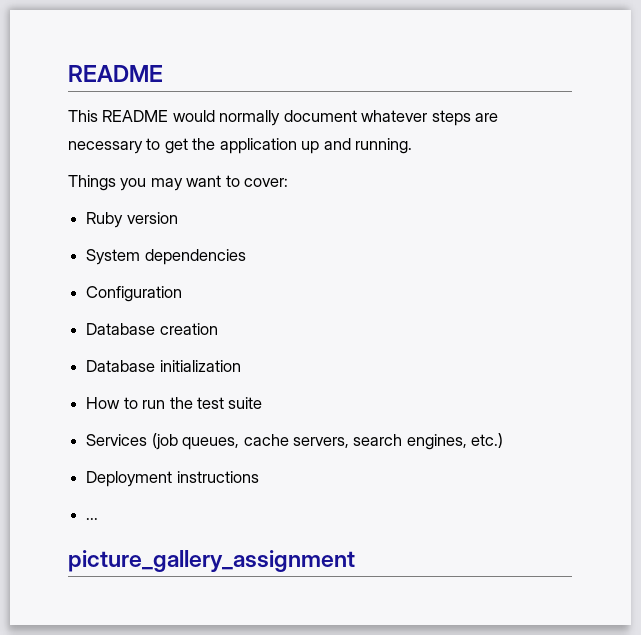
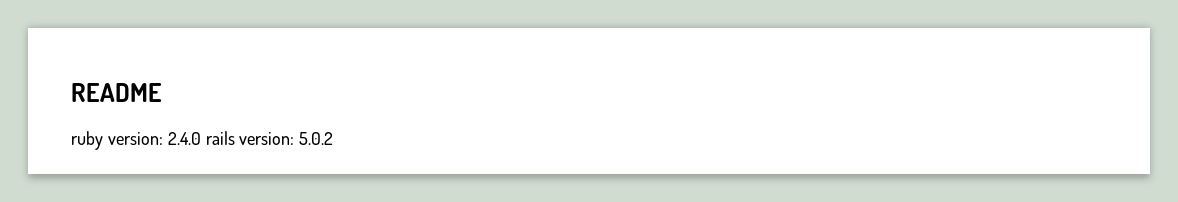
- This README would normally document whatever steps are necessary to get the application up and running.
- Things you may want to cover:
- Ruby version
- System dependencies
- Configuration
- Database creation
- Database initialization
- How to run the test suite
- Services (job queues, cache servers, search engines, etc.)
- Deployment instructions
- ...
- picture_gallery_assignment
+ ruby version: 2.4.0 rails version: 5.0.2

